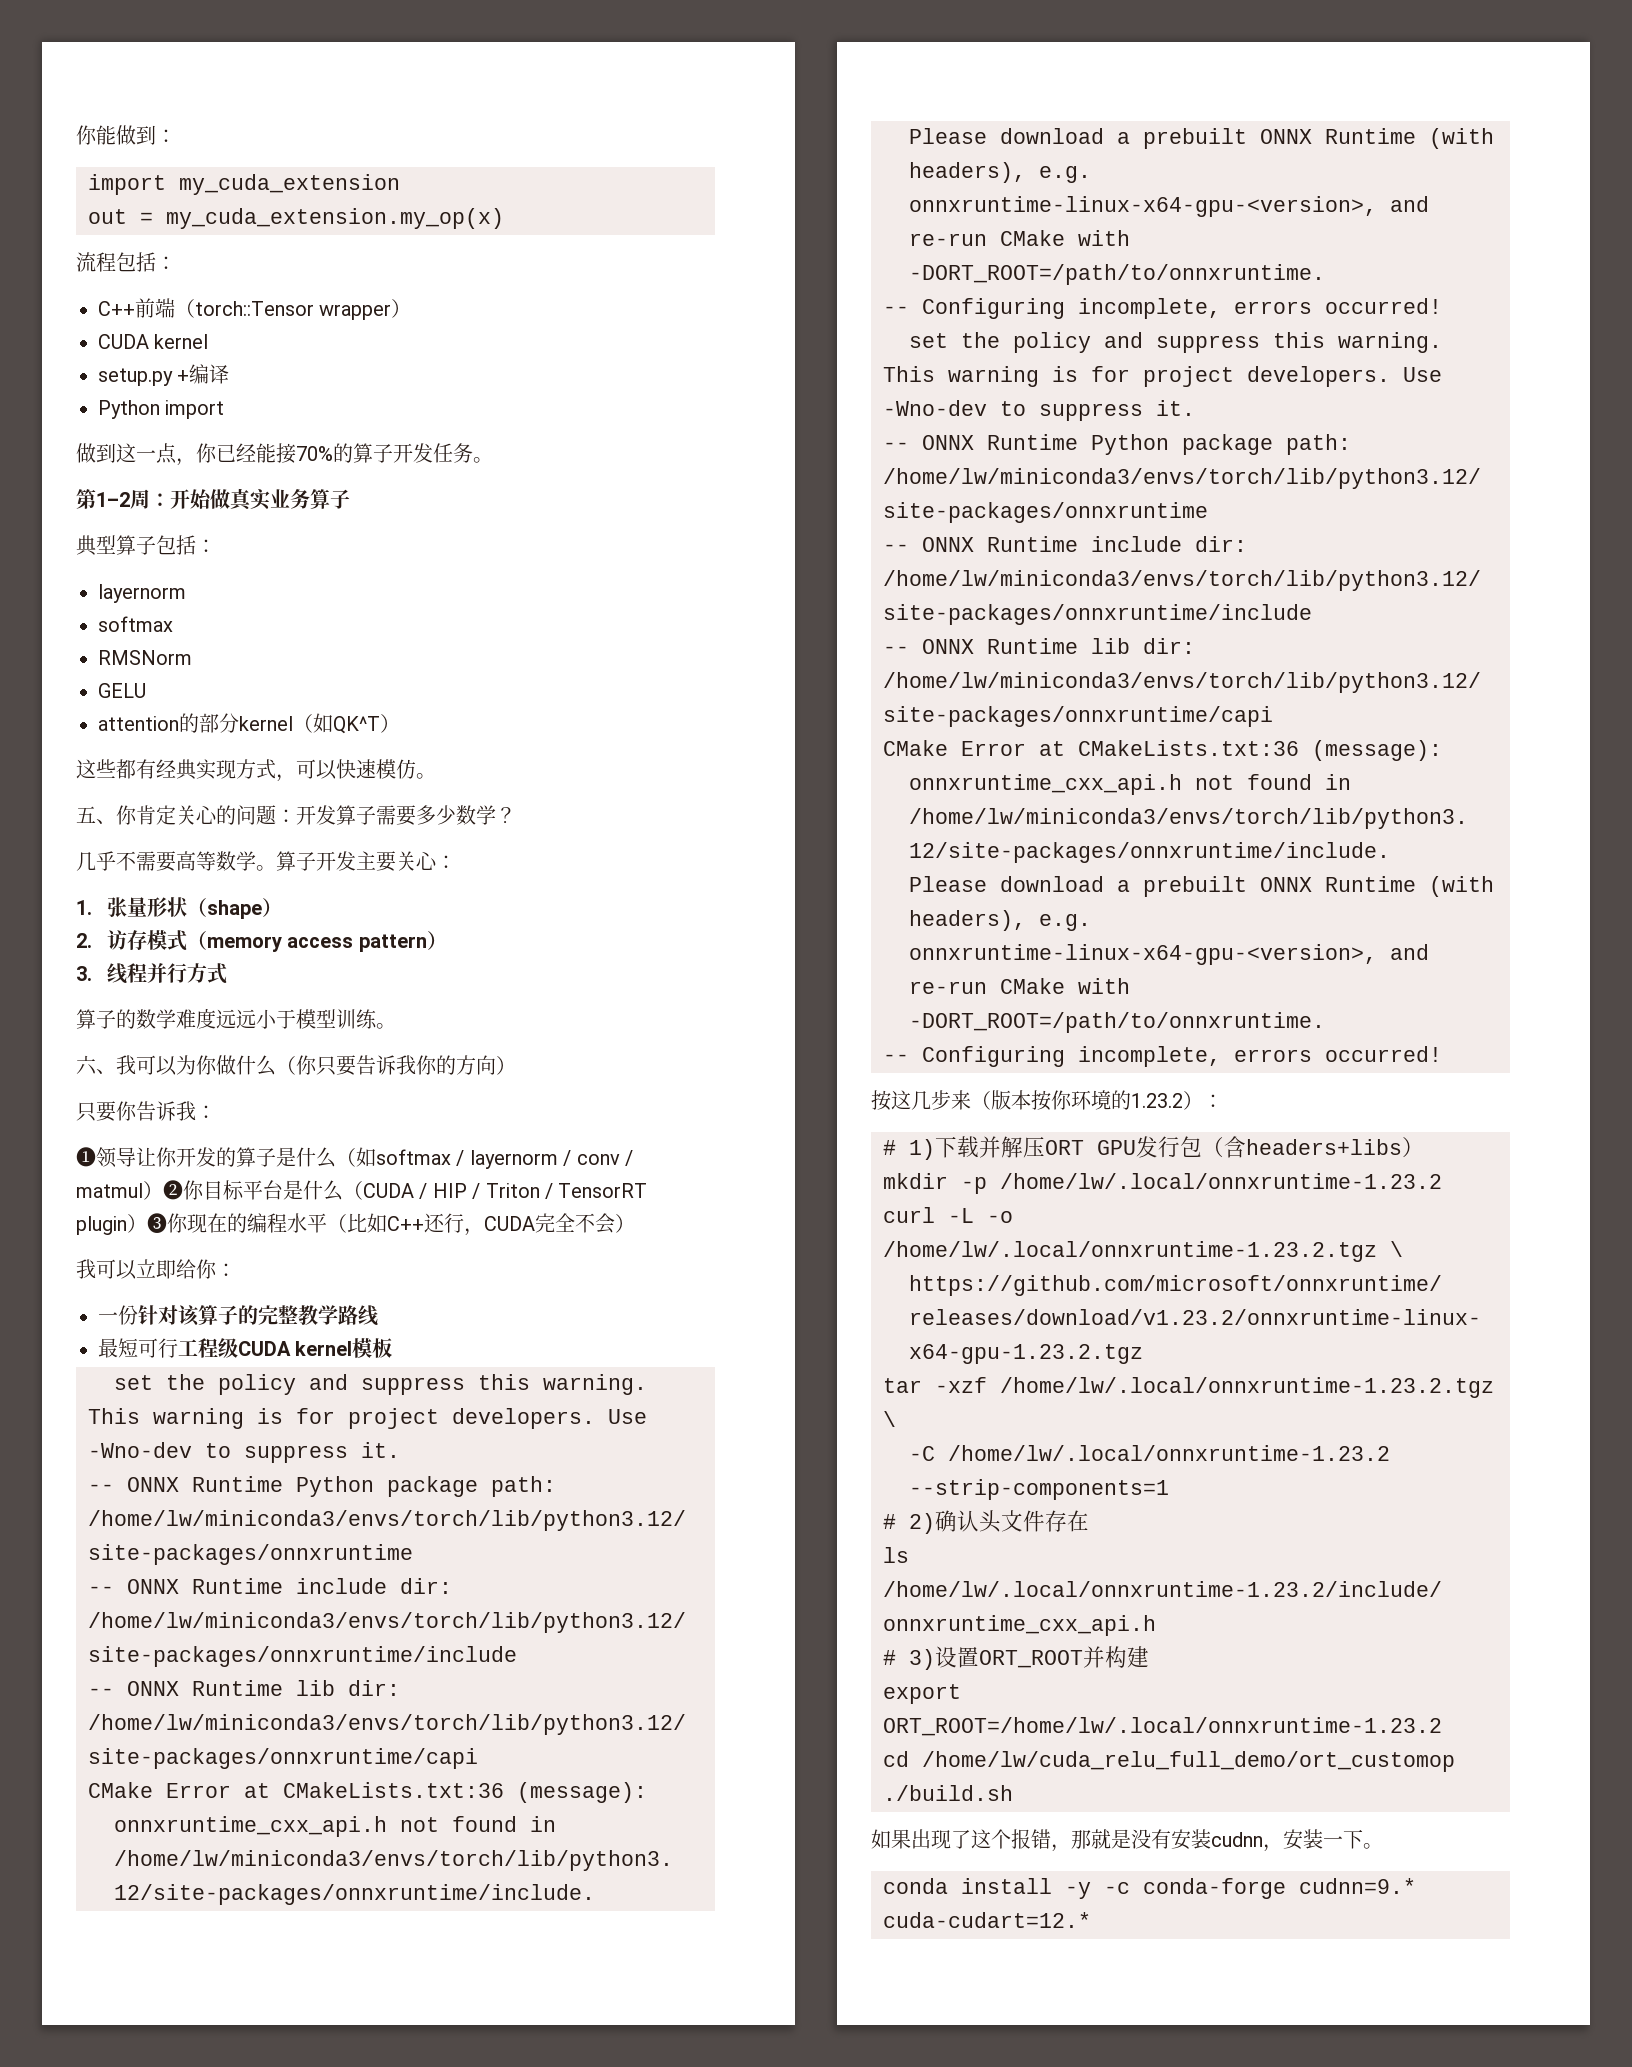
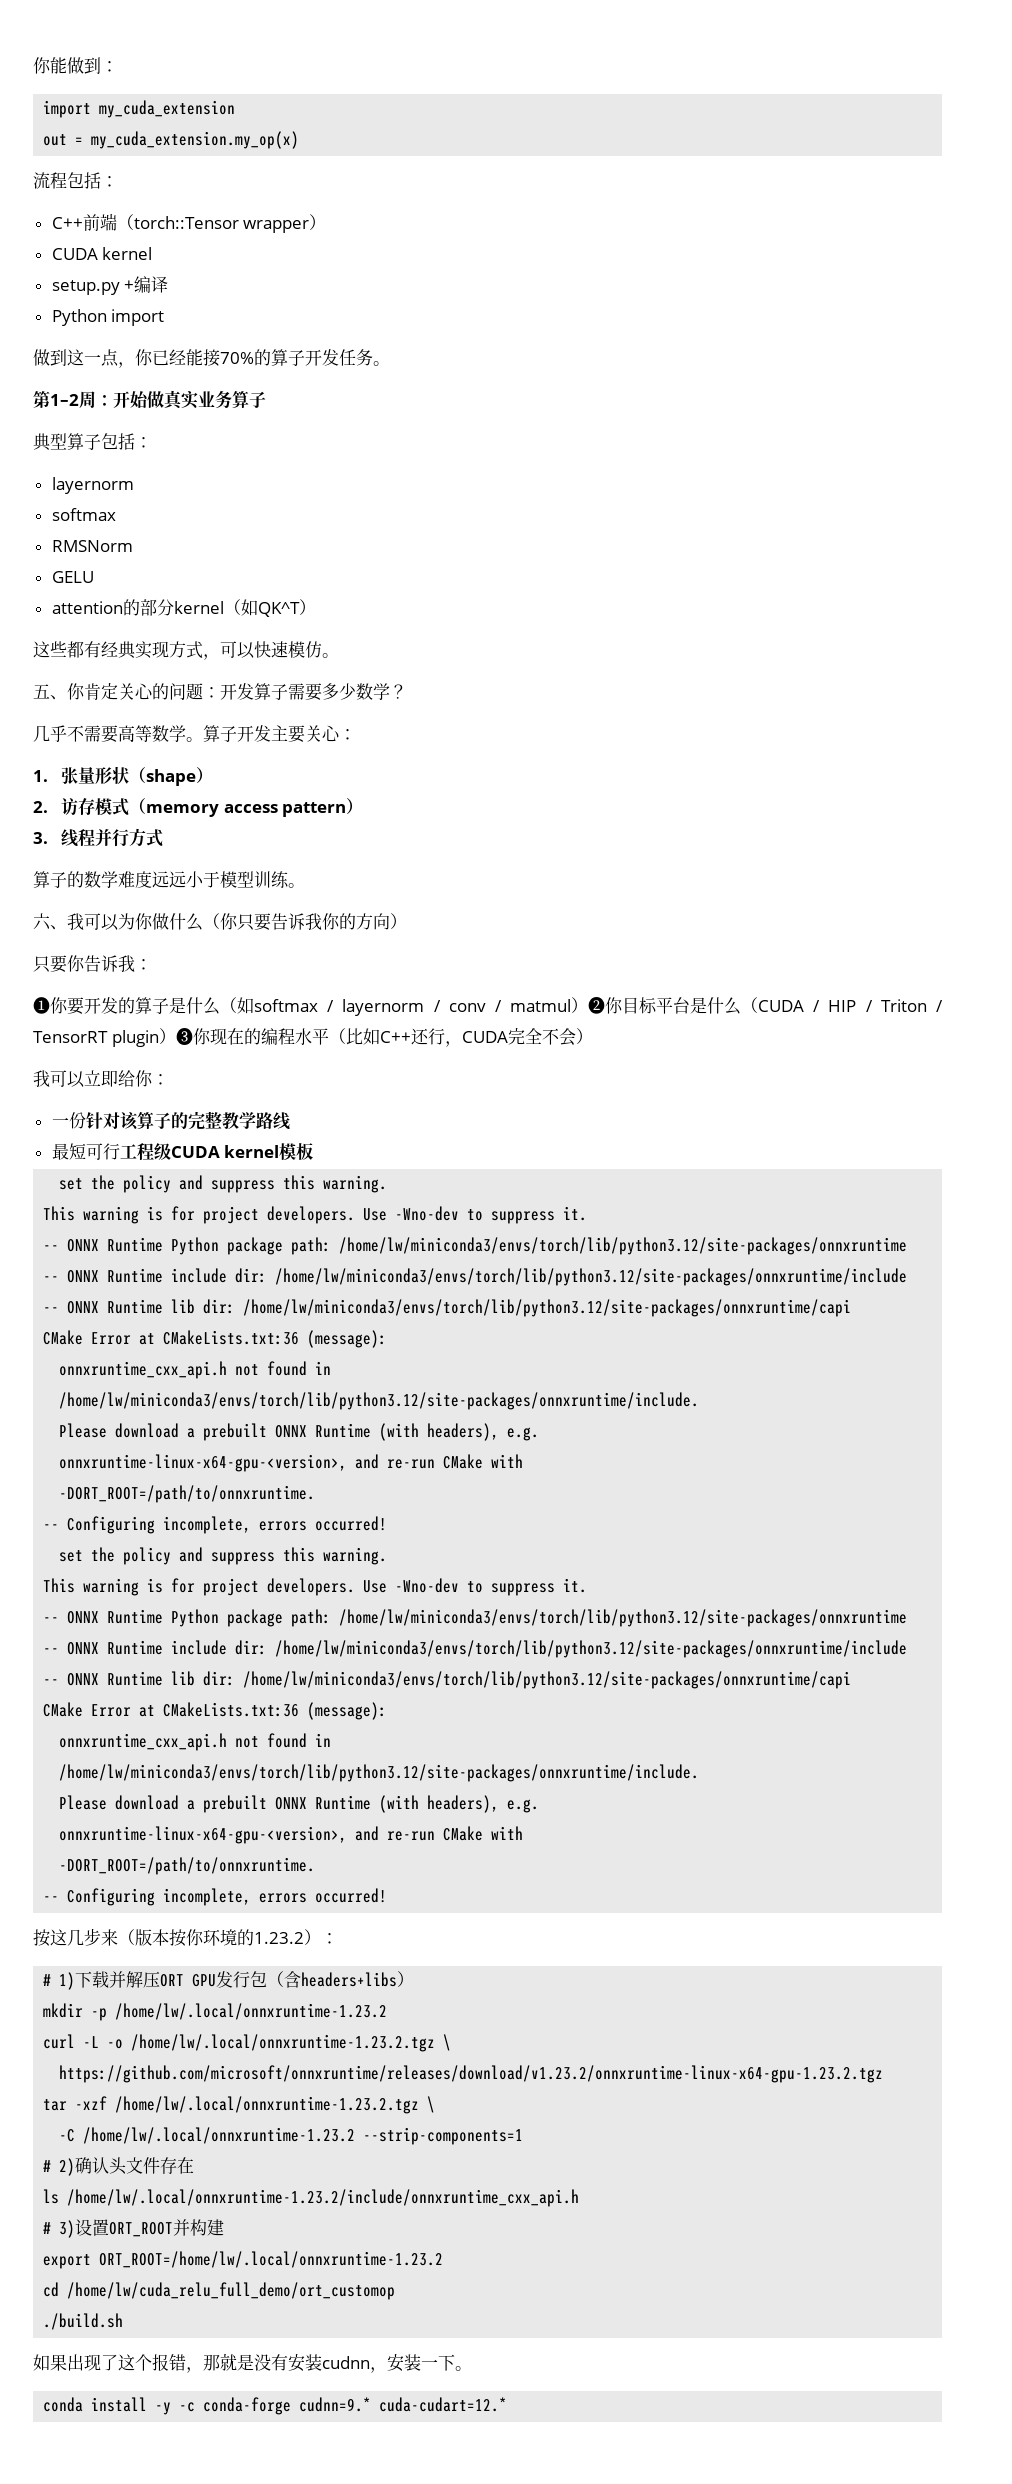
- ❶领导让你开发的算子是什么（如softmax / layernorm / conv / matmul）❷你目标平台是什么（CUDA / HIP / Triton / TensorRT plugin）❸你现在的编程水平（比如C++还行，CUDA完全不会）
+ ❶你要开发的算子是什么（如softmax / layernorm / conv / matmul）❷你目标平台是什么（CUDA / HIP / Triton / TensorRT plugin）❸你现在的编程水平（比如C++还行，CUDA完全不会）

